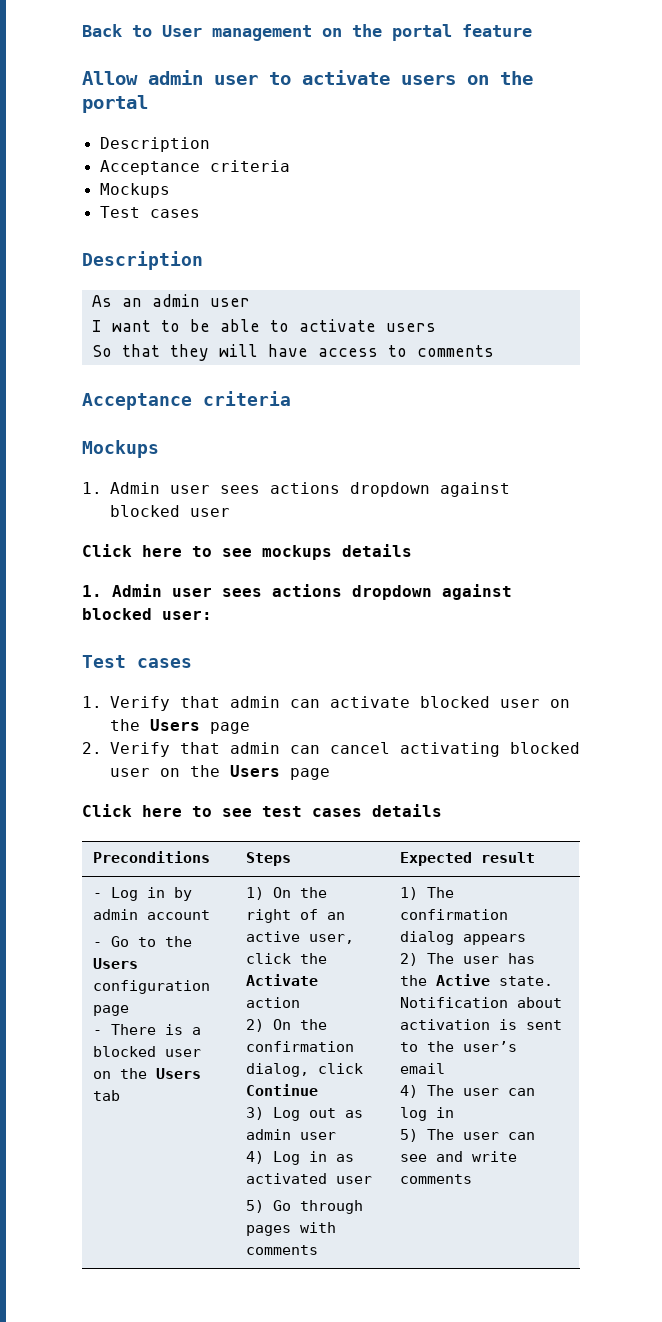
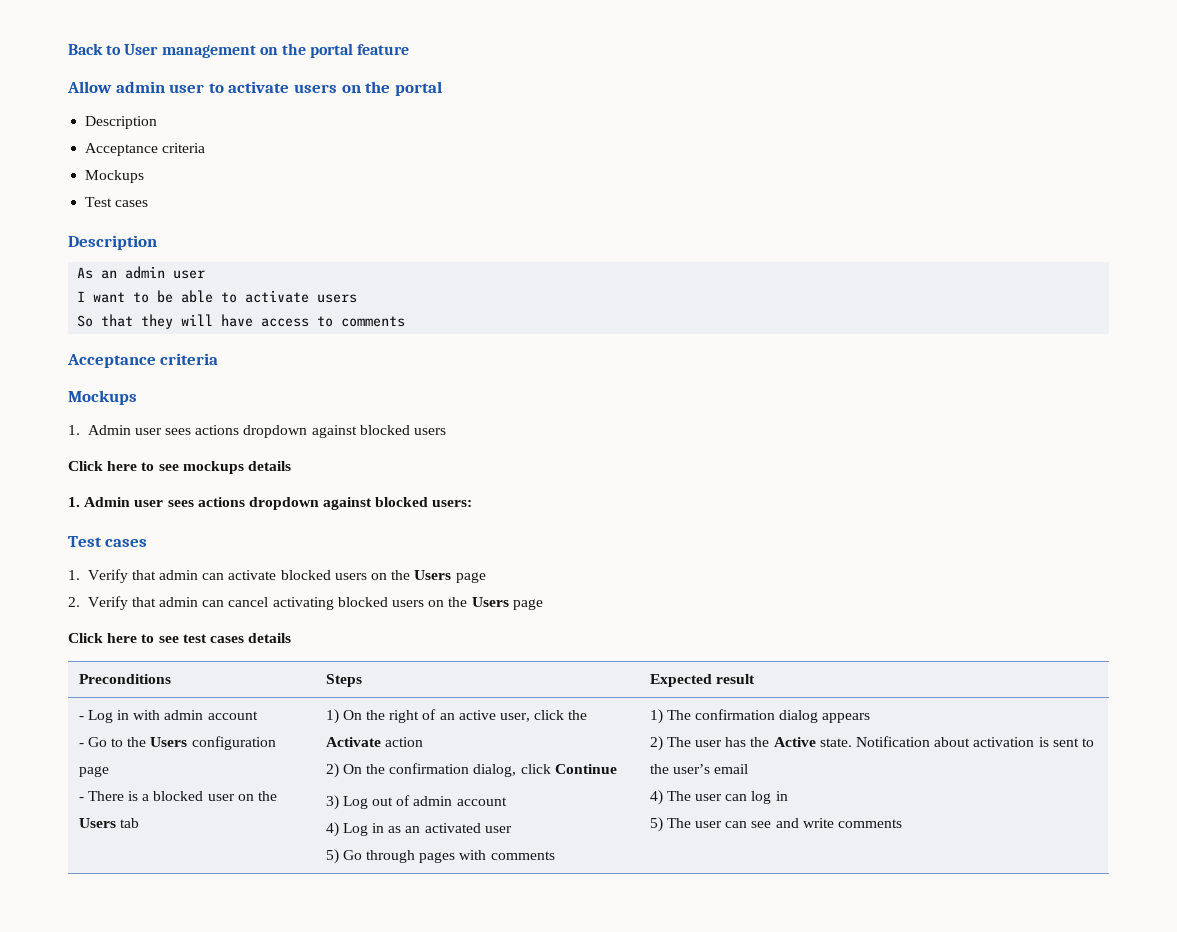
- 1. Admin user sees actions dropdown against blocked user
+ 1. Admin user sees actions dropdown against blocked users
- 1. Admin user sees actions dropdown against blocked user:
+ 1. Admin user sees actions dropdown against blocked users:
- 1. Verify that admin can activate blocked user on the Users page
+ 1. Verify that admin can activate blocked users on the Users page
- 2. Verify that admin can cancel activating blocked user on the Users page
+ 2. Verify that admin can cancel activating blocked users on the Users page
- - Log in by admin account
+ - Log in with admin account
- 3) Log out as admin user
+ 3) Log out of admin account
- 4) Log in as activated user
+ 4) Log in as an activated user

